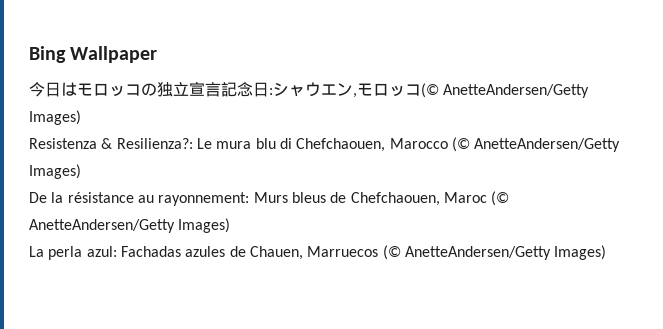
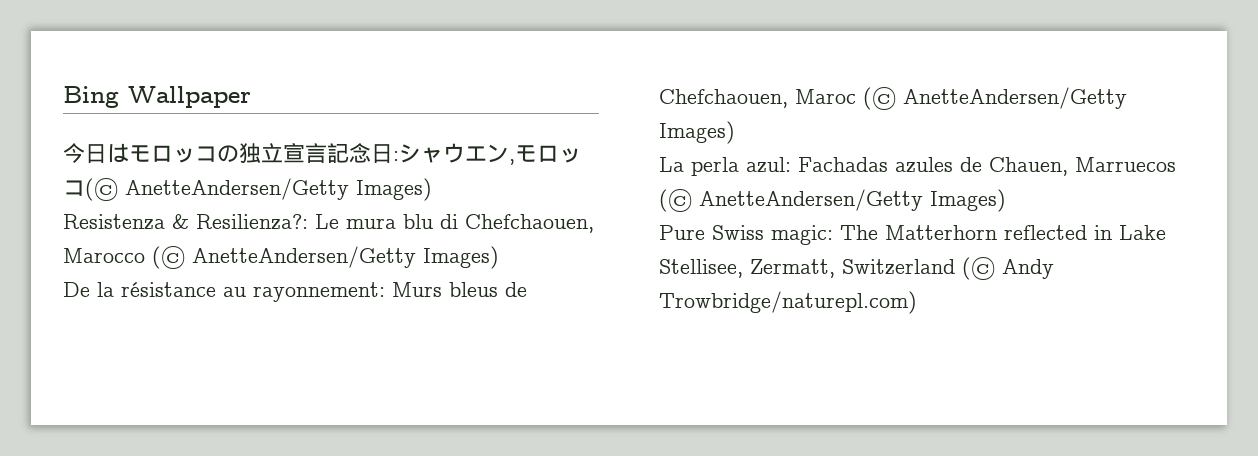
+ Pure Swiss magic: The Matterhorn reflected in Lake Stellisee, Zermatt, Switzerland (© Andy Trowbridge/naturepl.com)

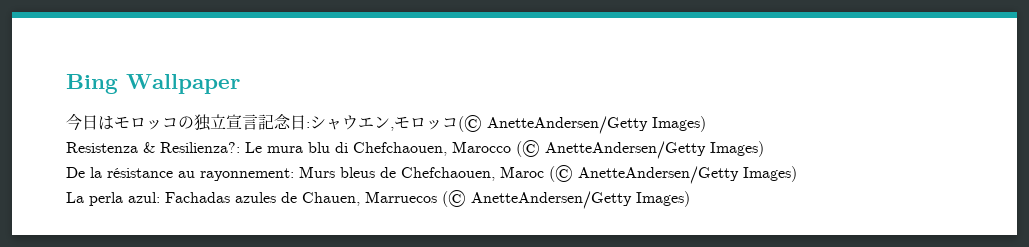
- Pure Swiss magic: The Matterhorn reflected in Lake Stellisee, Zermatt, Switzerland (© Andy Trowbridge/naturepl.com)

